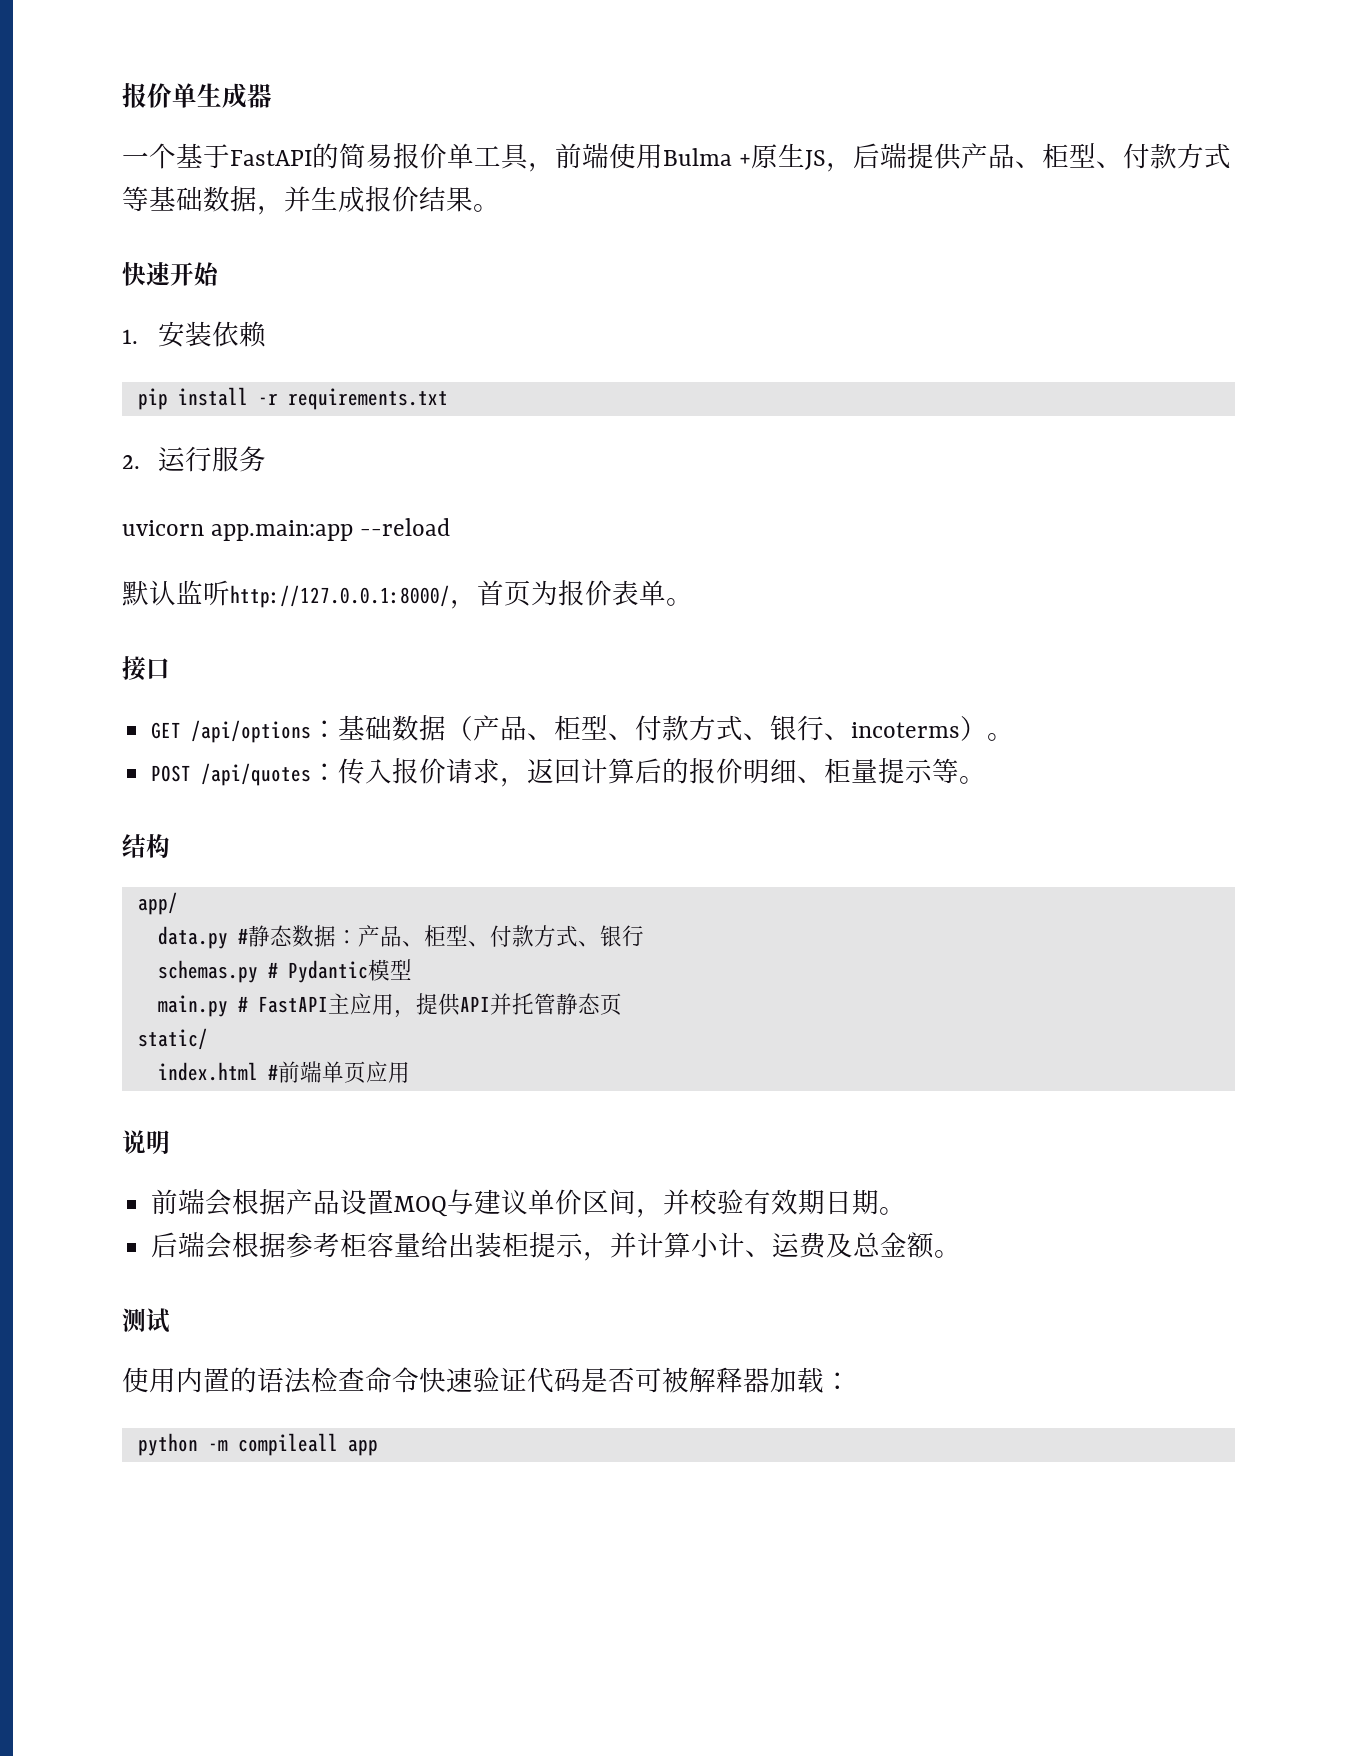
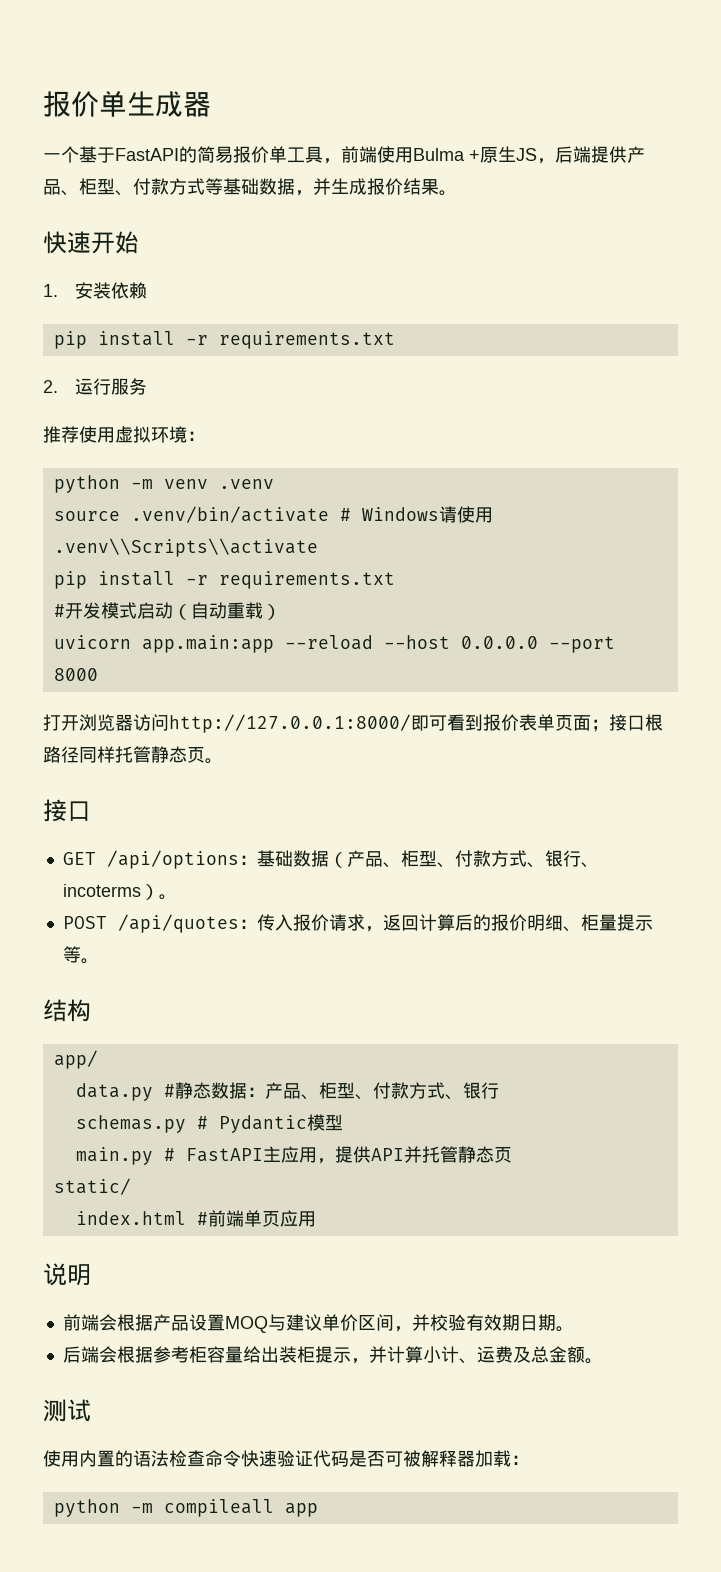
- uvicorn app.main:app --reload
- 默认监听http://127.0.0.1:8000/，首页为报价表单。
+ 推荐使用虚拟环境：
+ python -m venv .venv
+ source .venv/bin/activate # Windows请使用.venv\\Scripts\\activate
+ pip install -r requirements.txt
+ #开发模式启动（自动重载）
+ uvicorn app.main:app --reload --host 0.0.0.0 --port 8000
+ 打开浏览器访问http://127.0.0.1:8000/即可看到报价表单页面；接口根路径同样托管静态页。

